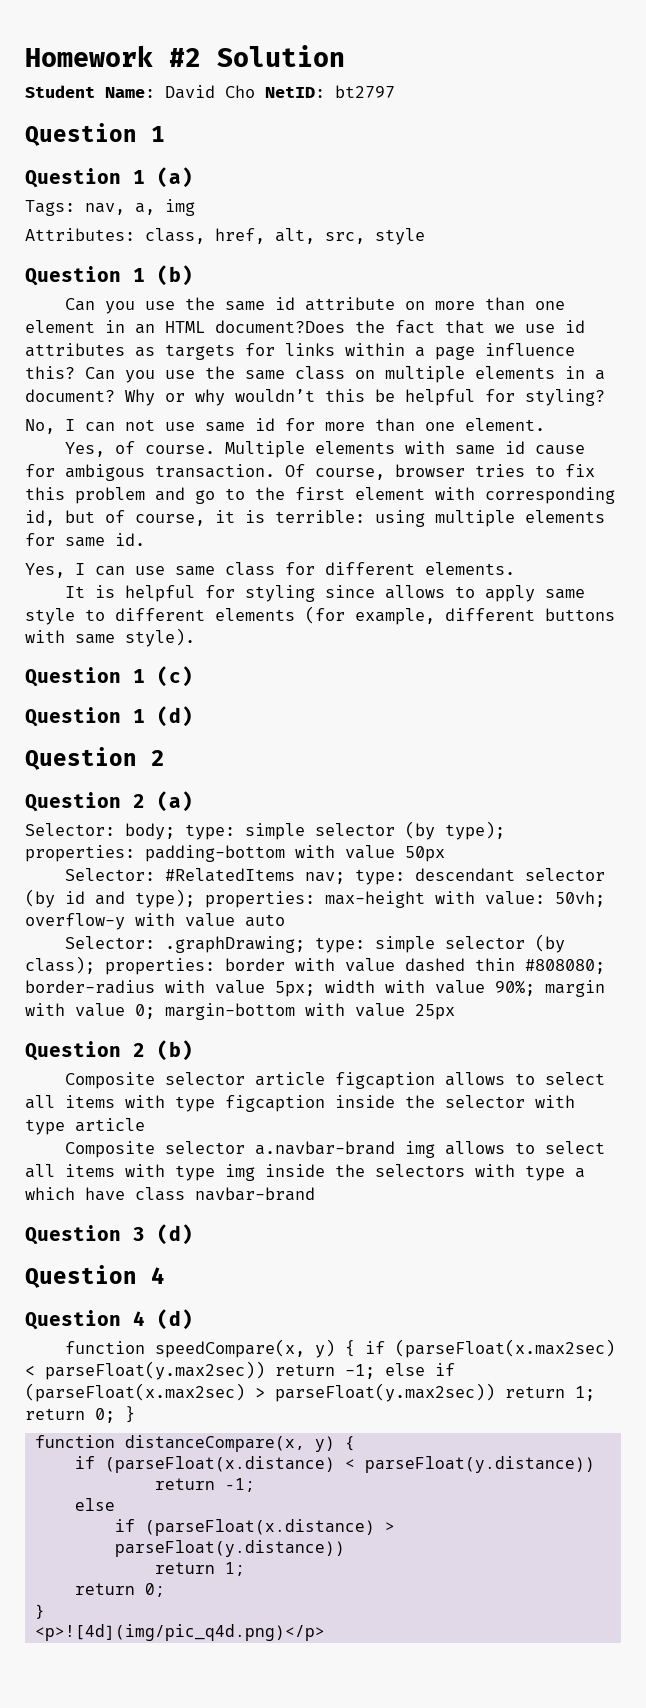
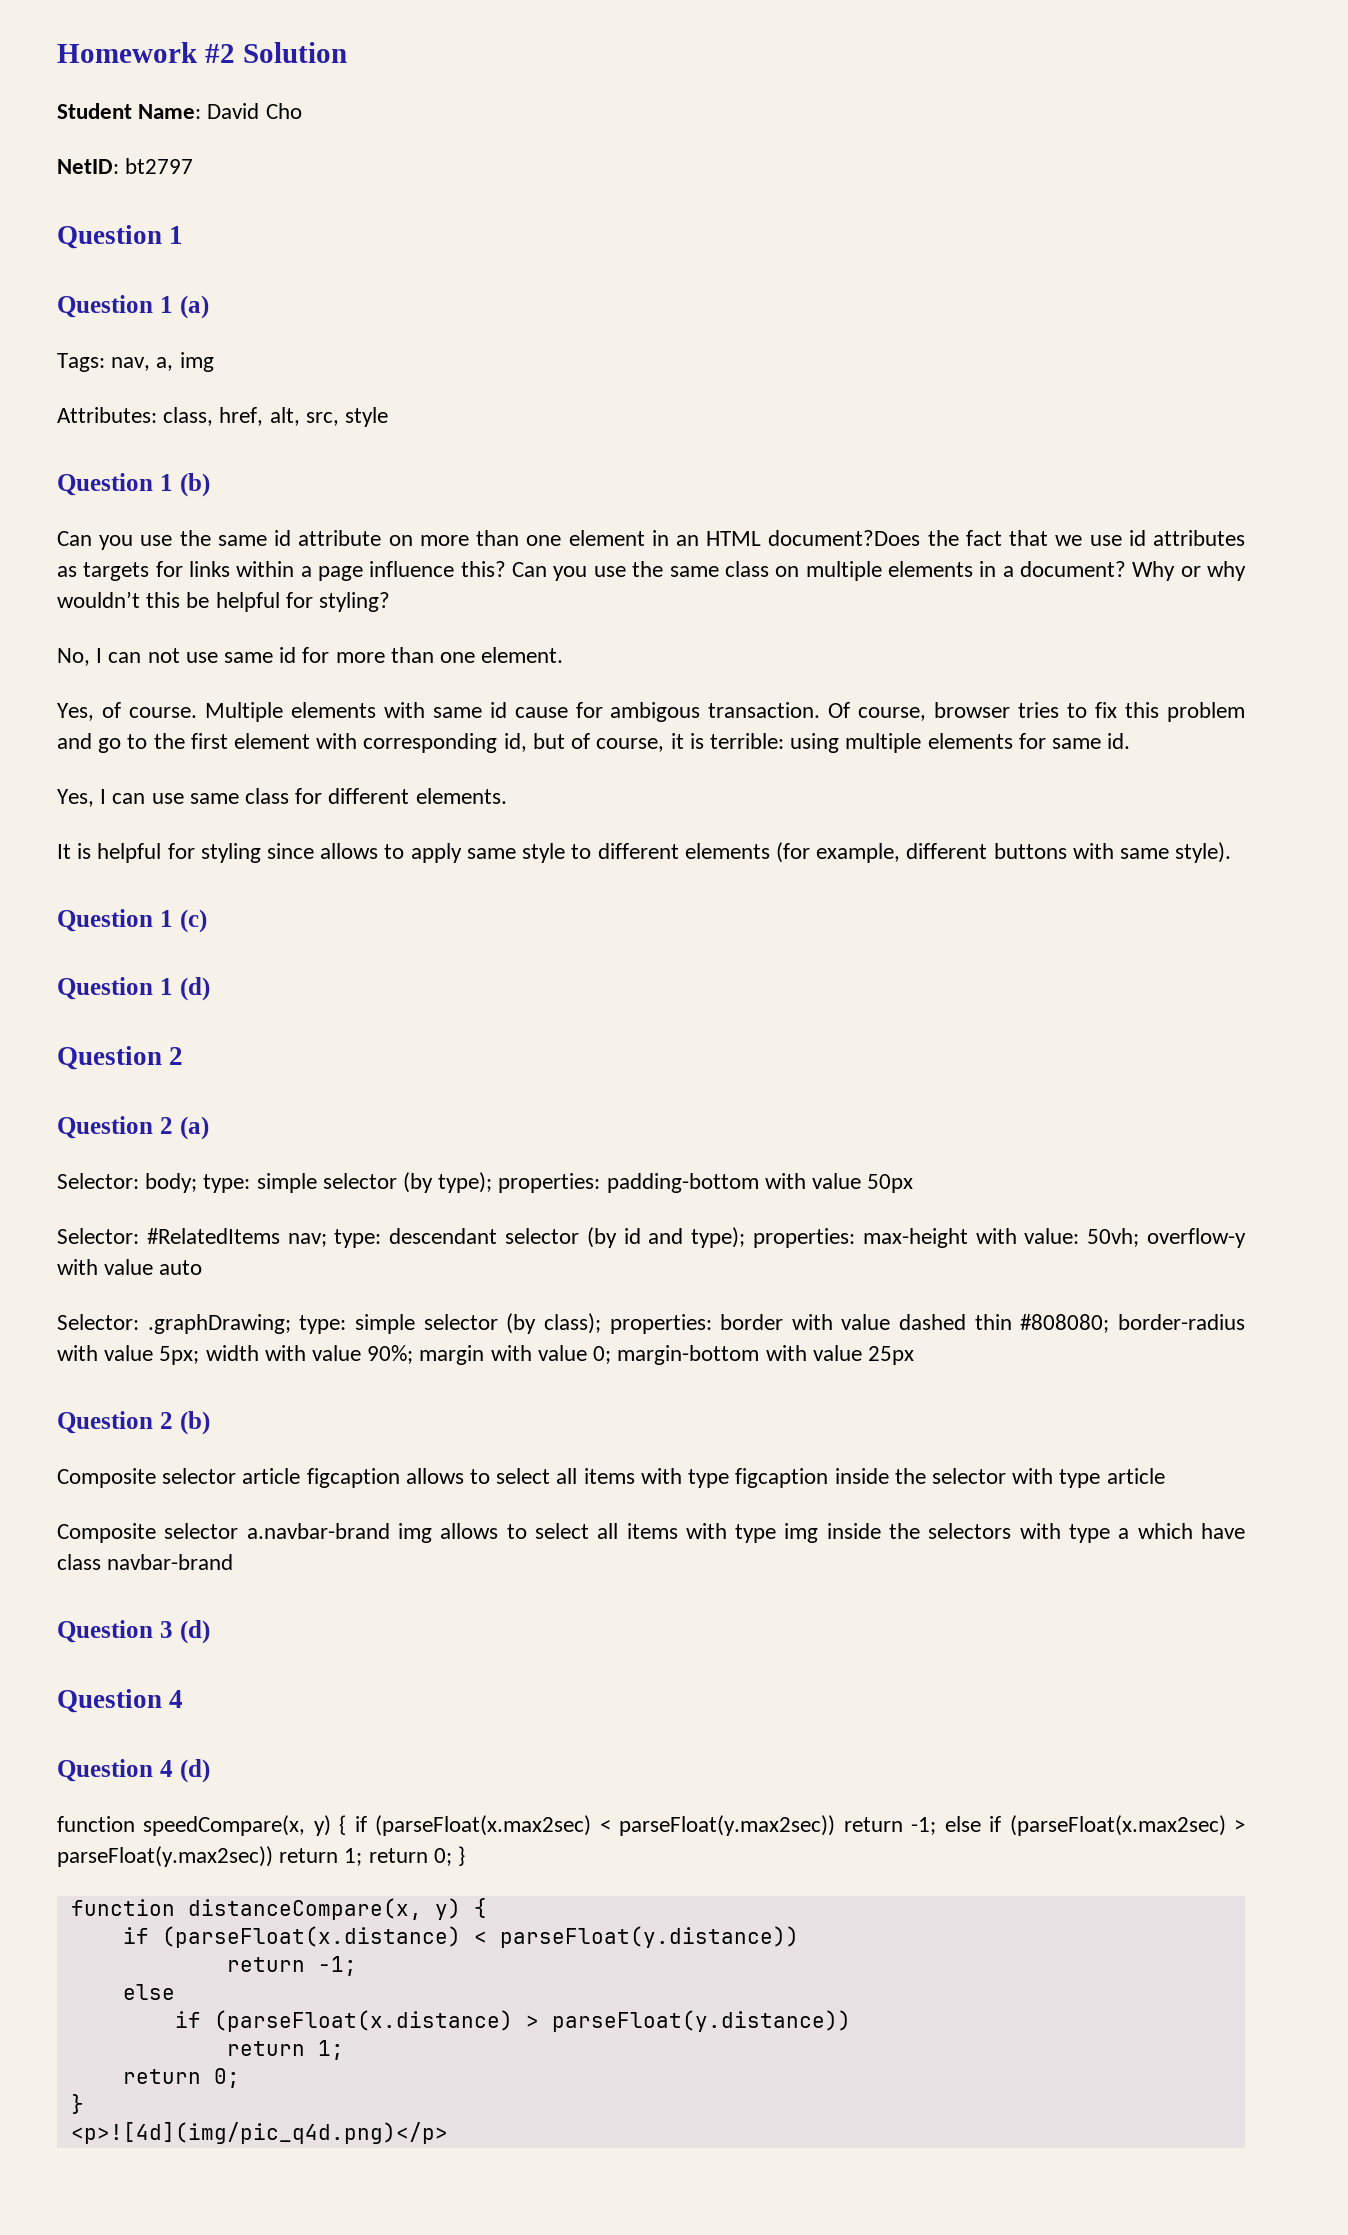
- Student Name: David Cho NetID: bt2797
+ Student Name: David Cho
+ NetID: bt2797

